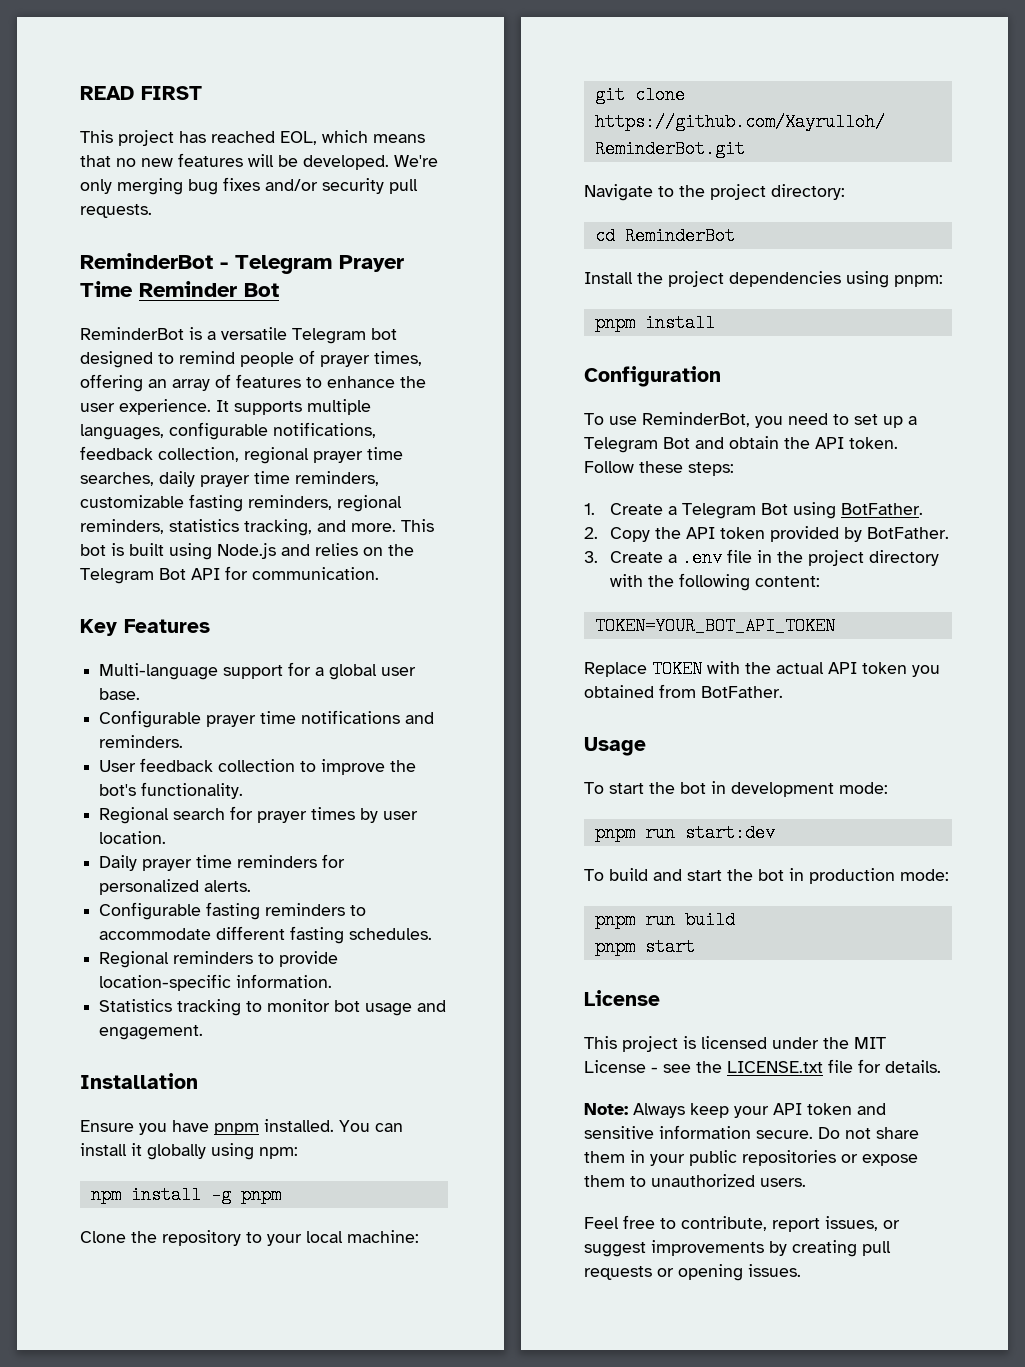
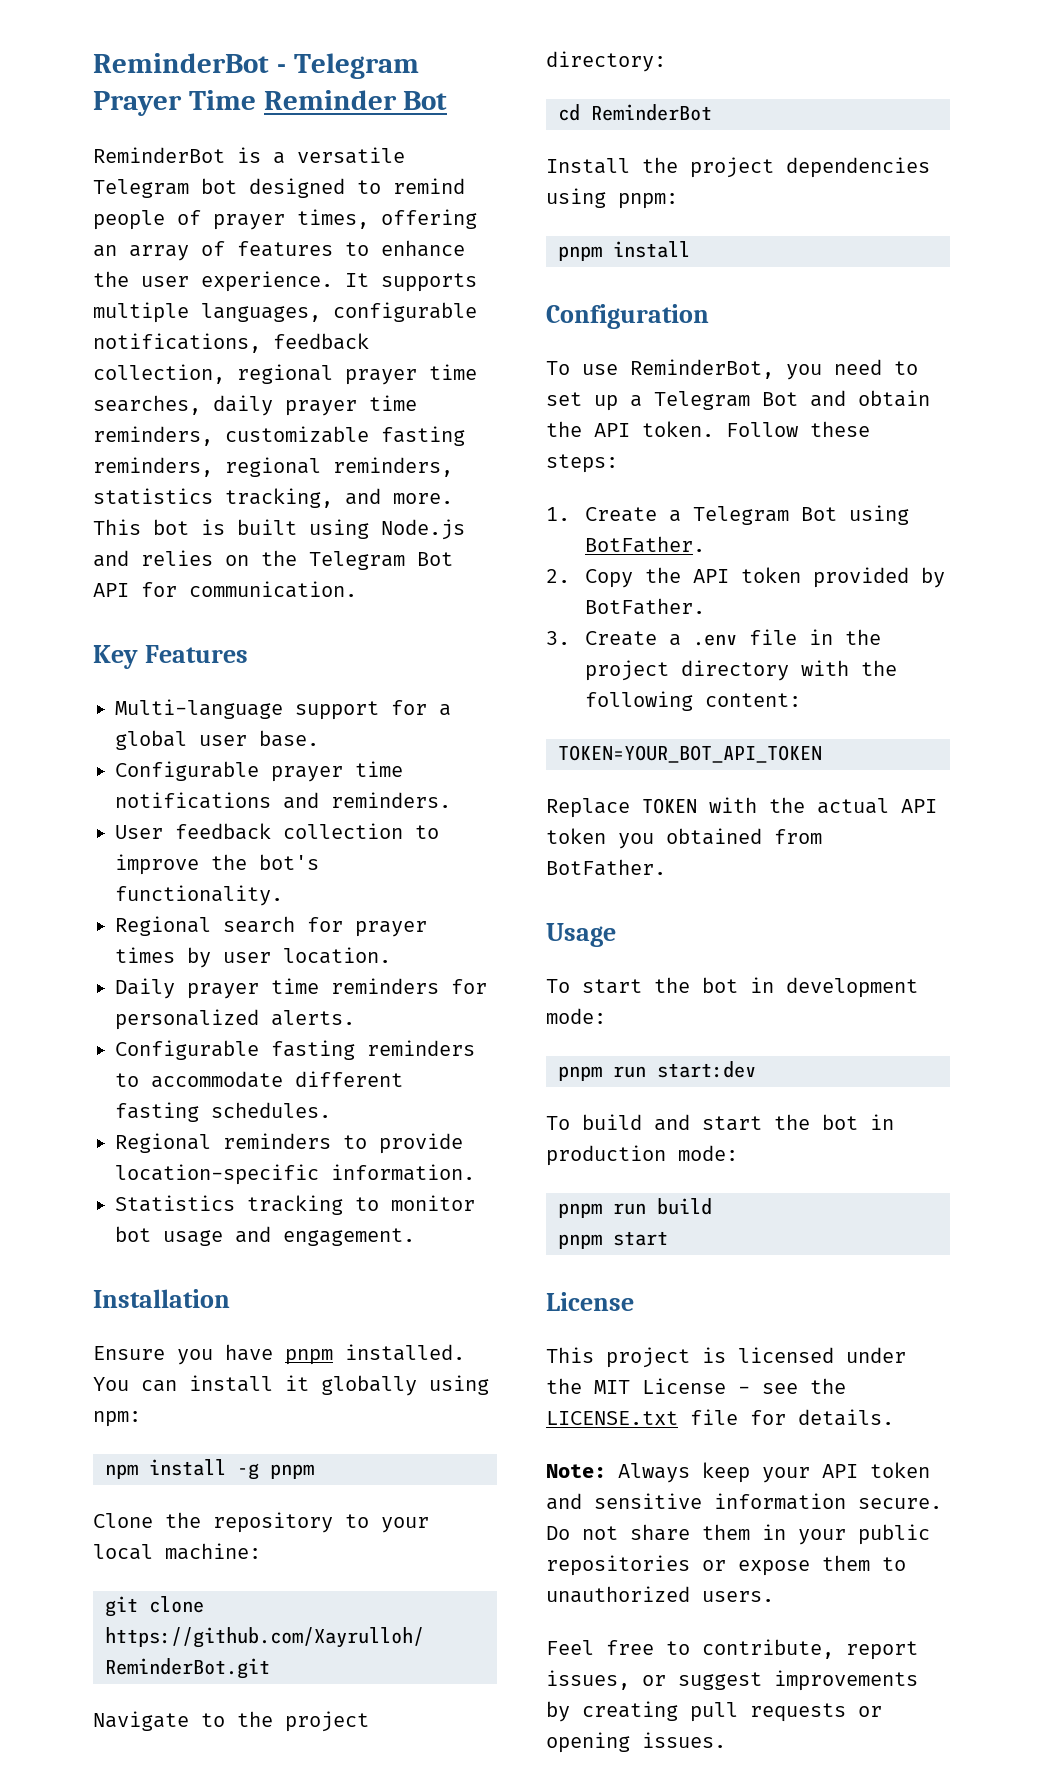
- READ FIRST
- This project has reached EOL, which means that no new features will be developed. We're only merging bug fixes and/or security pull requests.

